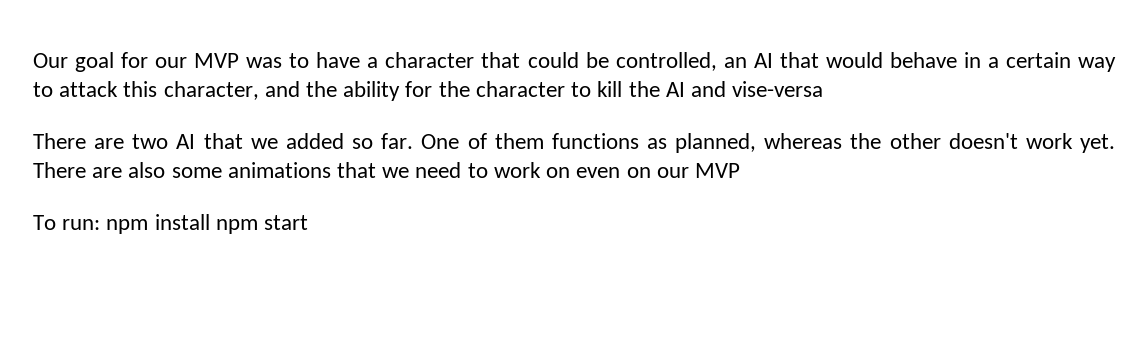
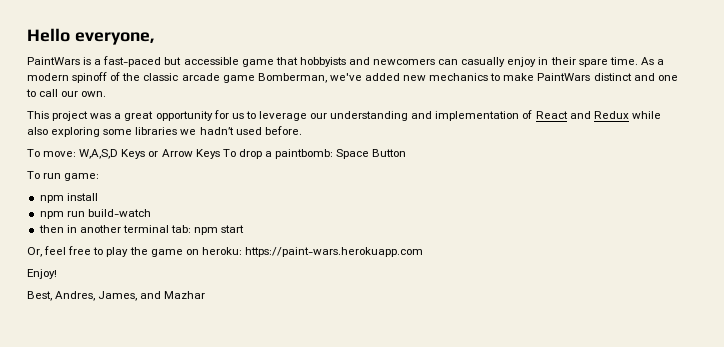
- Our goal for our MVP was to have a character that could be controlled, an AI that would behave in a certain way to attack this character, and the ability for the character to kill the AI and vise-versa
- There are two AI that we added so far. One of them functions as planned, whereas the other doesn't work yet. There are also some animations that we need to work on even on our MVP
- To run: npm install npm start
+ Hello everyone,
+ PaintWars is a fast-paced but accessible game that hobbyists and newcomers can casually enjoy in their spare time. As a modern spinoff of the classic arcade game Bomberman, we've added new mechanics to make PaintWars distinct and one to call our own.
+ This project was a great opportunity for us to leverage our understanding and implementation of React and Redux while also exploring some libraries we hadn’t used before.
+ To move: W,A,S,D Keys or Arrow Keys To drop a paintbomb: Space Button
+ To run game:
+ npm install
+ npm run build-watch
+ then in another terminal tab: npm start
+ Or, feel free to play the game on heroku: https://paint-wars.herokuapp.com
+ Enjoy!
+ Best, Andres, James, and Mazhar

